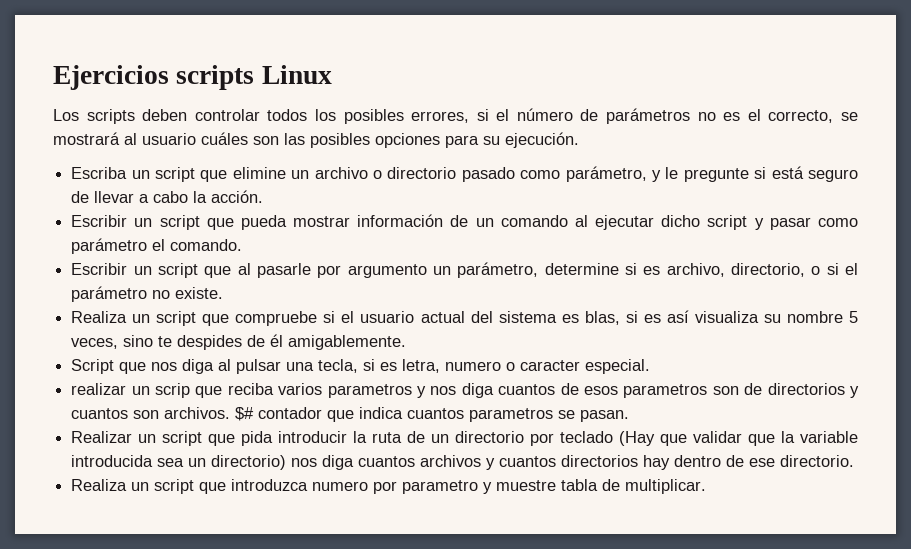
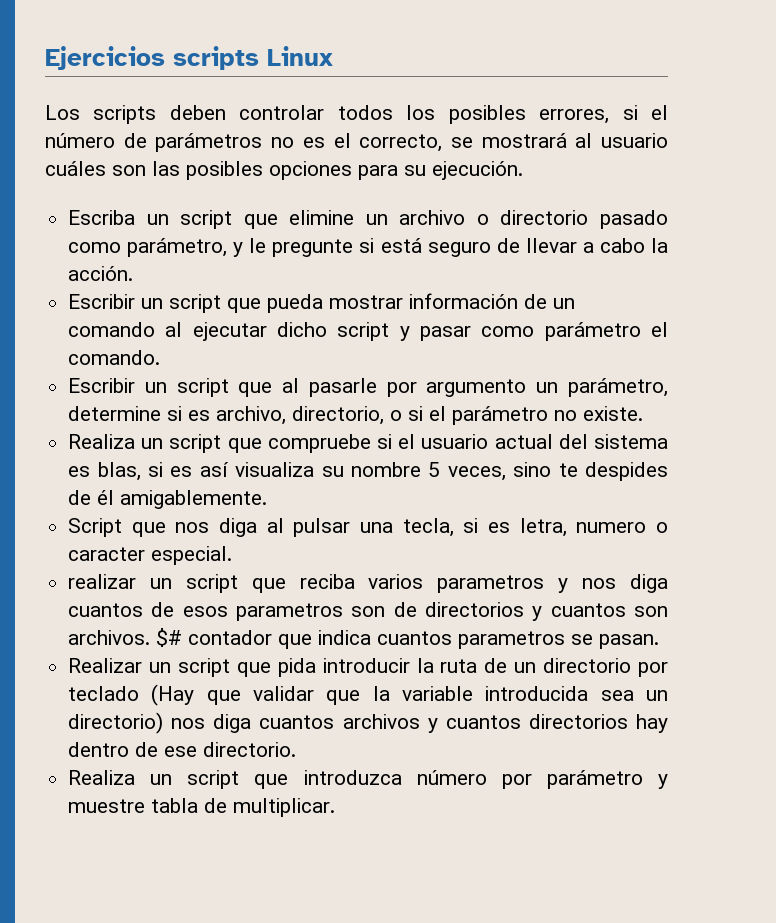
- realizar un scrip que reciba varios parametros y nos diga cuantos de esos parametros son de directorios y cuantos son archivos.
+ realizar un script que reciba varios parametros y nos diga cuantos de esos parametros son de directorios y cuantos son archivos.
- Realiza un script que introduzca numero por parametro y muestre tabla de multiplicar.
+ Realiza un script que introduzca número por parámetro y muestre tabla de multiplicar.

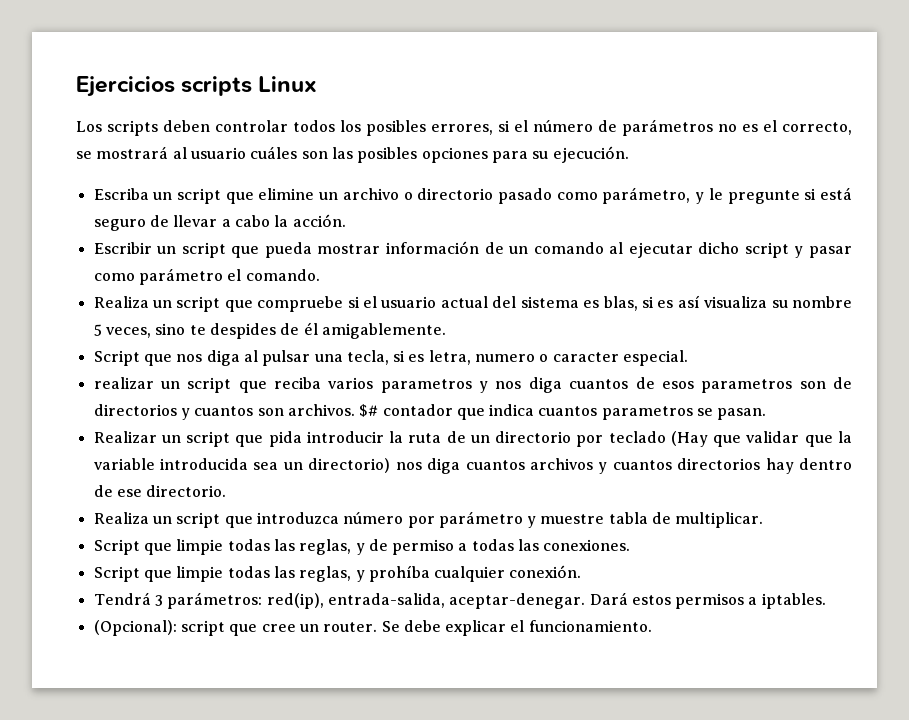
- Escribir un script que al pasarle por argumento un parámetro, determine si es archivo, directorio, o si el parámetro no existe.
+ Script que limpie todas las reglas, y de permiso a todas las conexiones.
+ Script que limpie todas las reglas, y prohíba cualquier conexión.
+ Tendrá 3 parámetros: red(ip), entrada-salida, aceptar-denegar. Dará estos permisos a iptables.
+ (Opcional): script que cree un router. Se debe explicar el funcionamiento.

